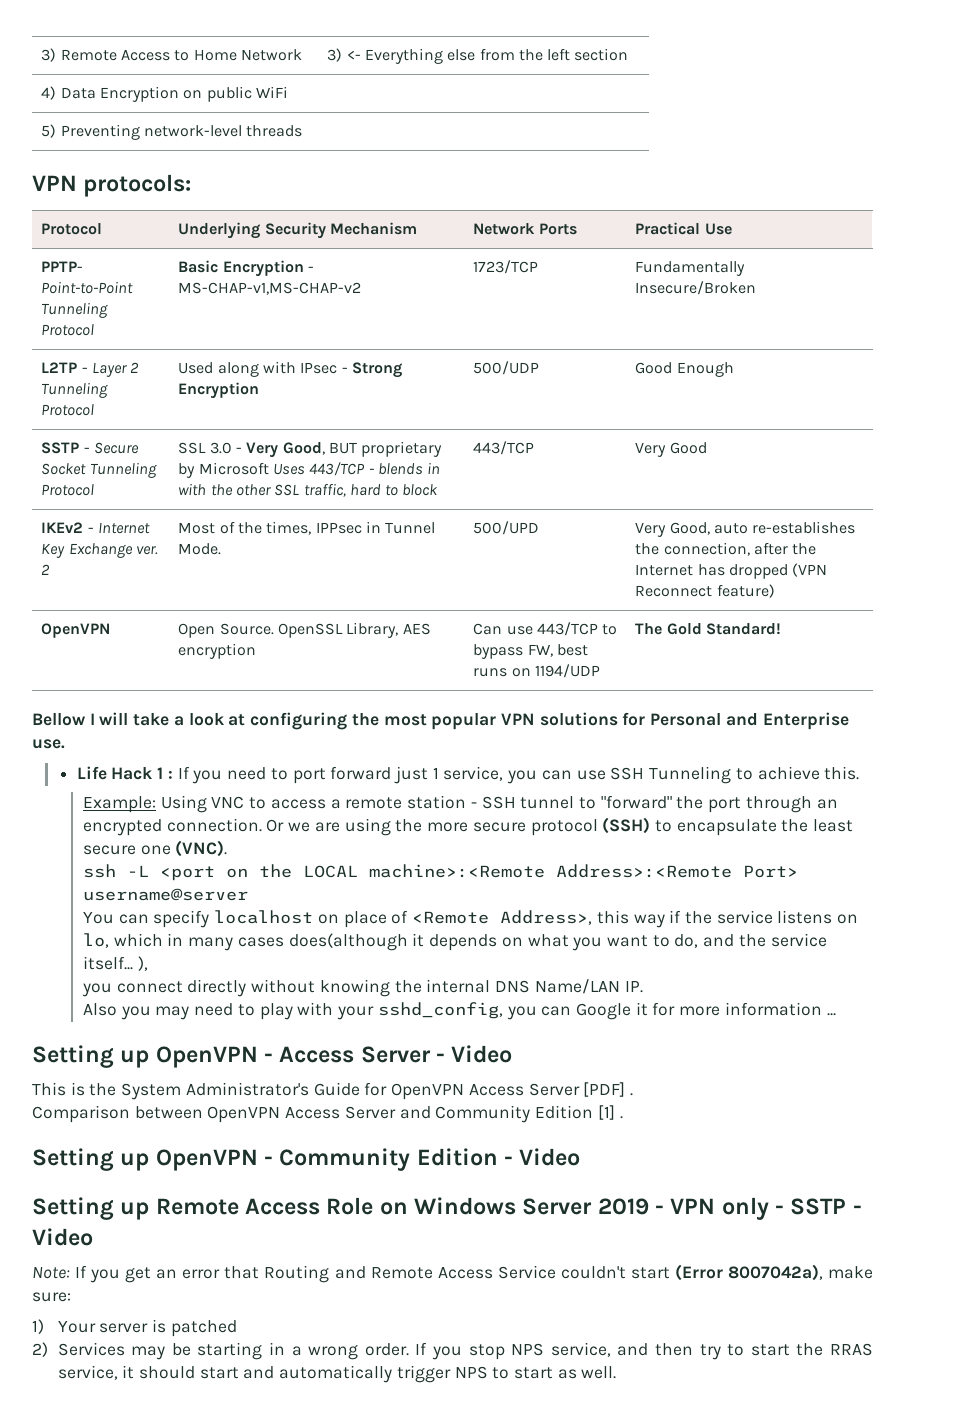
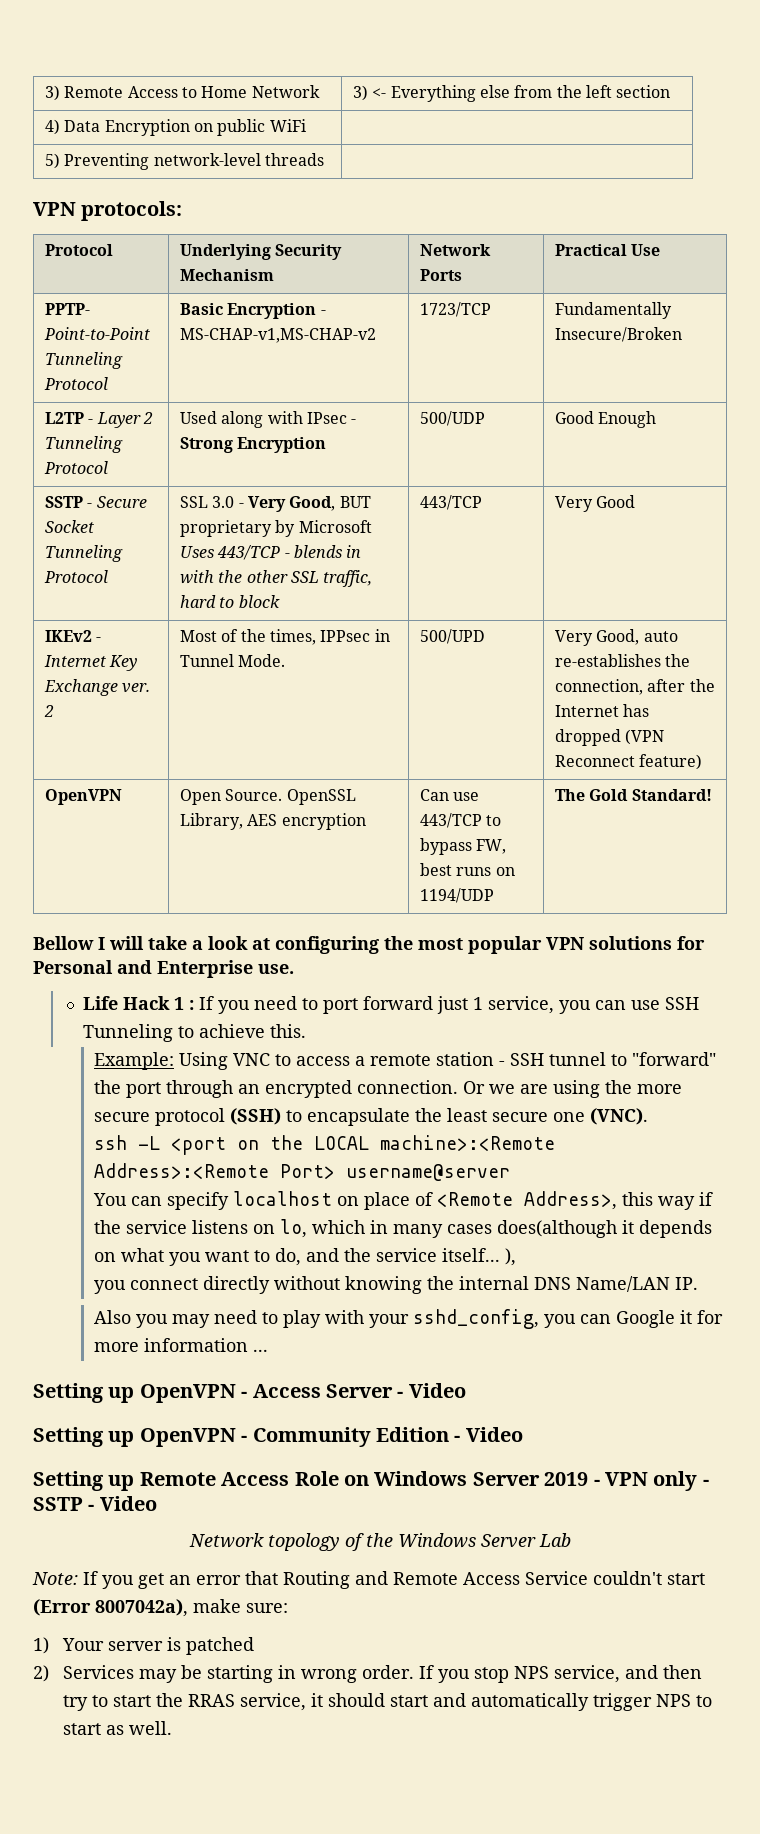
- This is the System Administrator's Guide for OpenVPN Access Server [PDF] .
- Comparison between OpenVPN Access Server and Community Edition [1] .
+ Network topology of the Windows Server Lab
- 2) Services may be starting in a wrong order.
+ 2) Services may be starting in wrong order.

